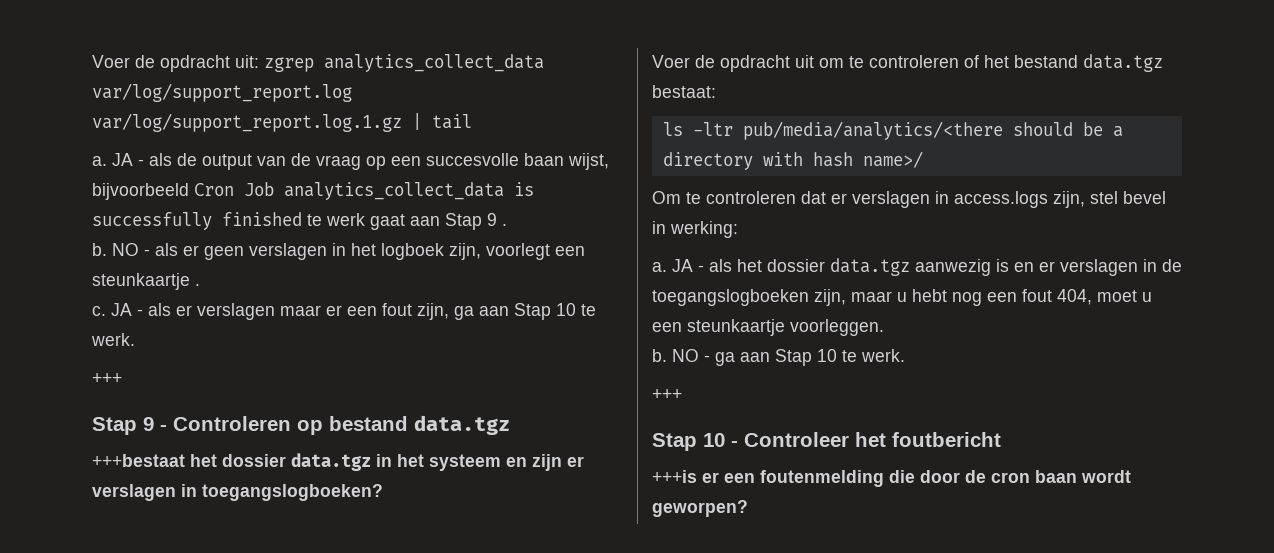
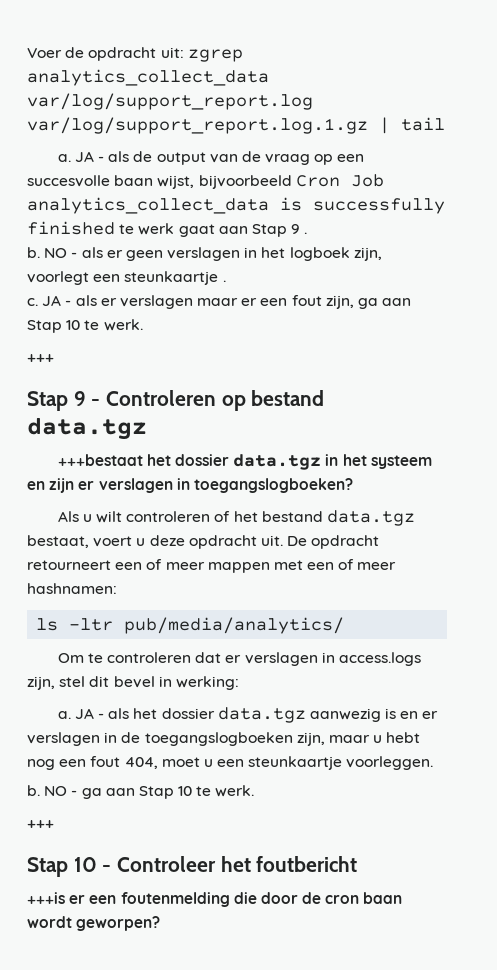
- Voer de opdracht uit om te controleren of het bestand data.tgz bestaat:
- ls -ltr pub/media/analytics/<there should be a directory with hash name>/
+ Als u wilt controleren of het bestand data.tgz bestaat, voert u deze opdracht uit. De opdracht retourneert een of meer mappen met een of meer hashnamen:
+ ls -ltr pub/media/analytics/
- Om te controleren dat er verslagen in access.logs zijn, stel bevel in werking:
+ Om te controleren dat er verslagen in access.logs zijn, stel dit bevel in werking:

